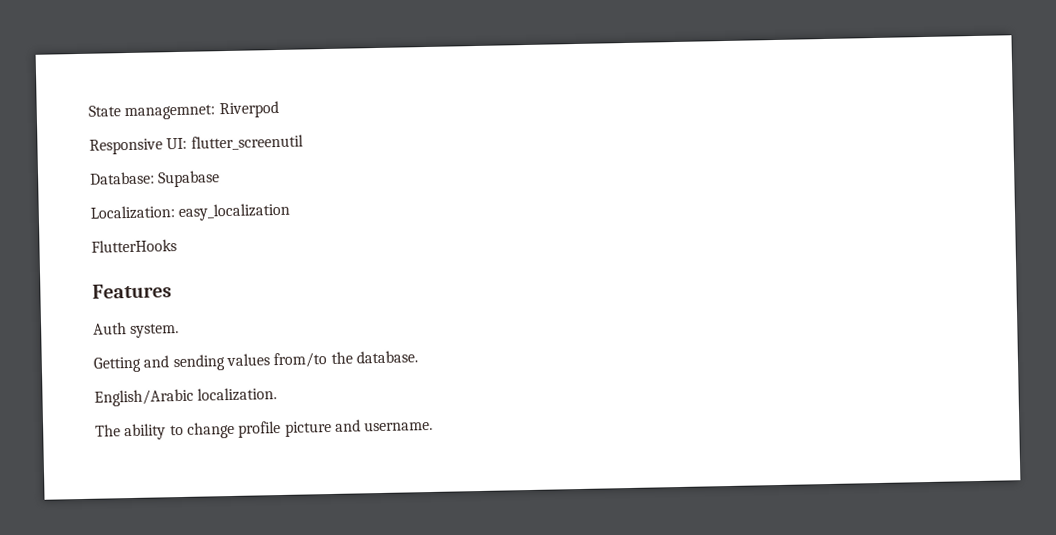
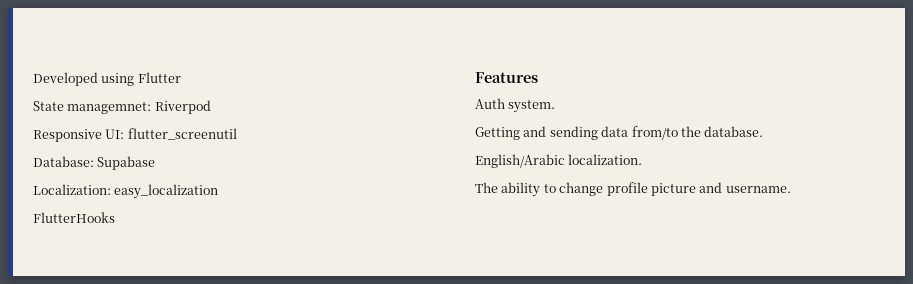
+ Developed using Flutter
- Getting and sending values from/to the database.
+ Getting and sending data from/to the database.

